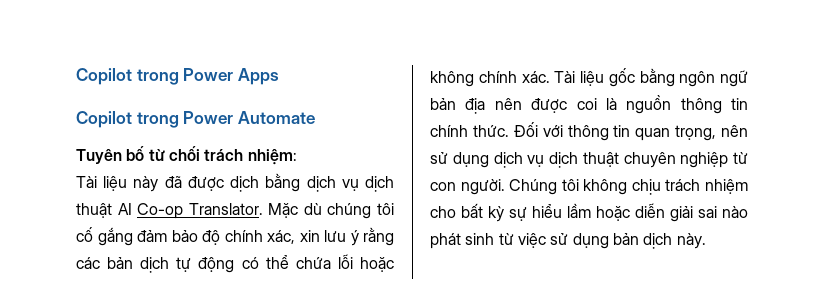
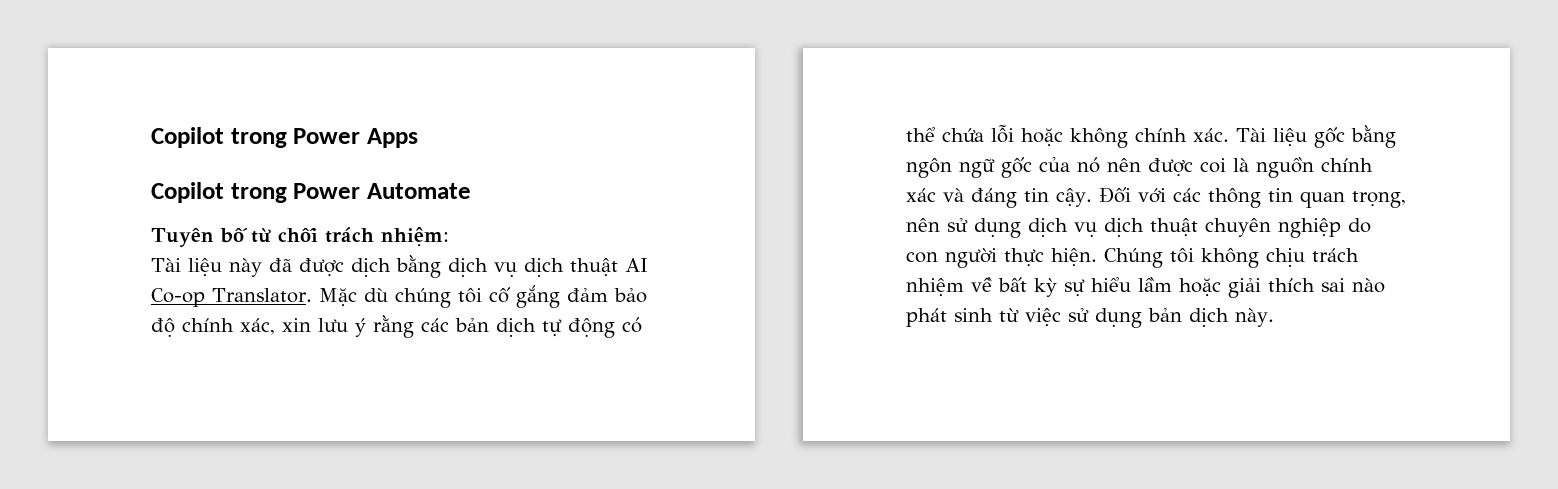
- Tài liệu gốc bằng ngôn ngữ bản địa nên được coi là nguồn thông tin chính thức.
+ Tài liệu gốc bằng ngôn ngữ gốc của nó nên được coi là nguồn chính xác và đáng tin cậy.
- Đối với thông tin quan trọng, nên sử dụng dịch vụ dịch thuật chuyên nghiệp từ con người.
+ Đối với các thông tin quan trọng, nên sử dụng dịch vụ dịch thuật chuyên nghiệp do con người thực hiện.
- Chúng tôi không chịu trách nhiệm cho bất kỳ sự hiểu lầm hoặc diễn giải sai nào phát sinh từ việc sử dụng bản dịch này.
+ Chúng tôi không chịu trách nhiệm về bất kỳ sự hiểu lầm hoặc giải thích sai nào phát sinh từ việc sử dụng bản dịch này.

